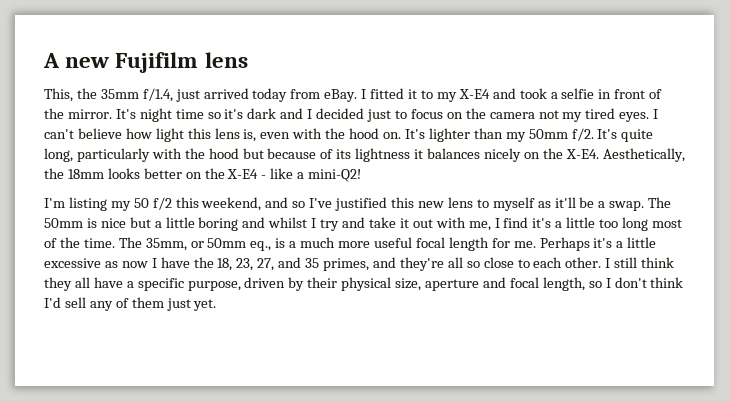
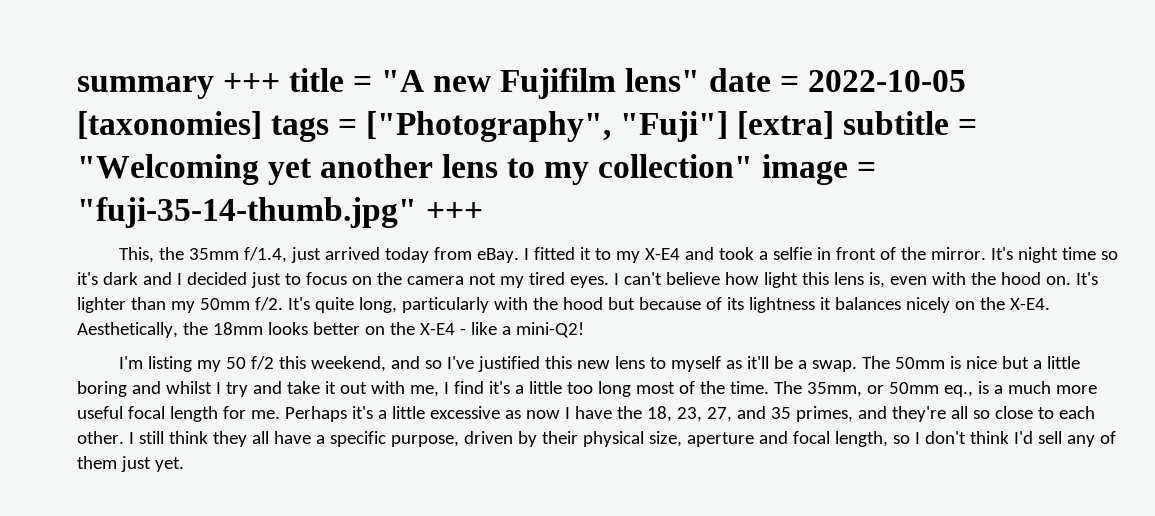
- A new Fujifilm lens
+ summary +++ title = "A new Fujifilm lens" date = 2022-10-05 [taxonomies] tags = ["Photography", "Fuji"] [extra] subtitle = "Welcoming yet another lens to my collection" image = "fuji-35-14-thumb.jpg" +++

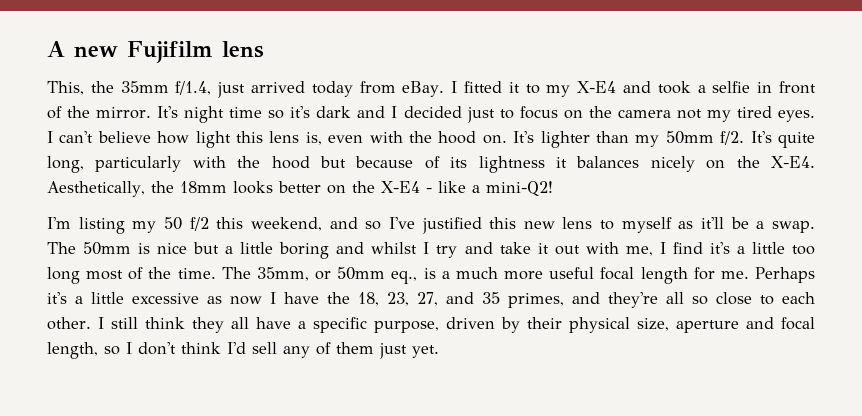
- summary +++ title = "A new Fujifilm lens" date = 2022-10-05 [taxonomies] tags = ["Photography", "Fuji"] [extra] subtitle = "Welcoming yet another lens to my collection" image = "fuji-35-14-thumb.jpg" +++
+ A new Fujifilm lens

